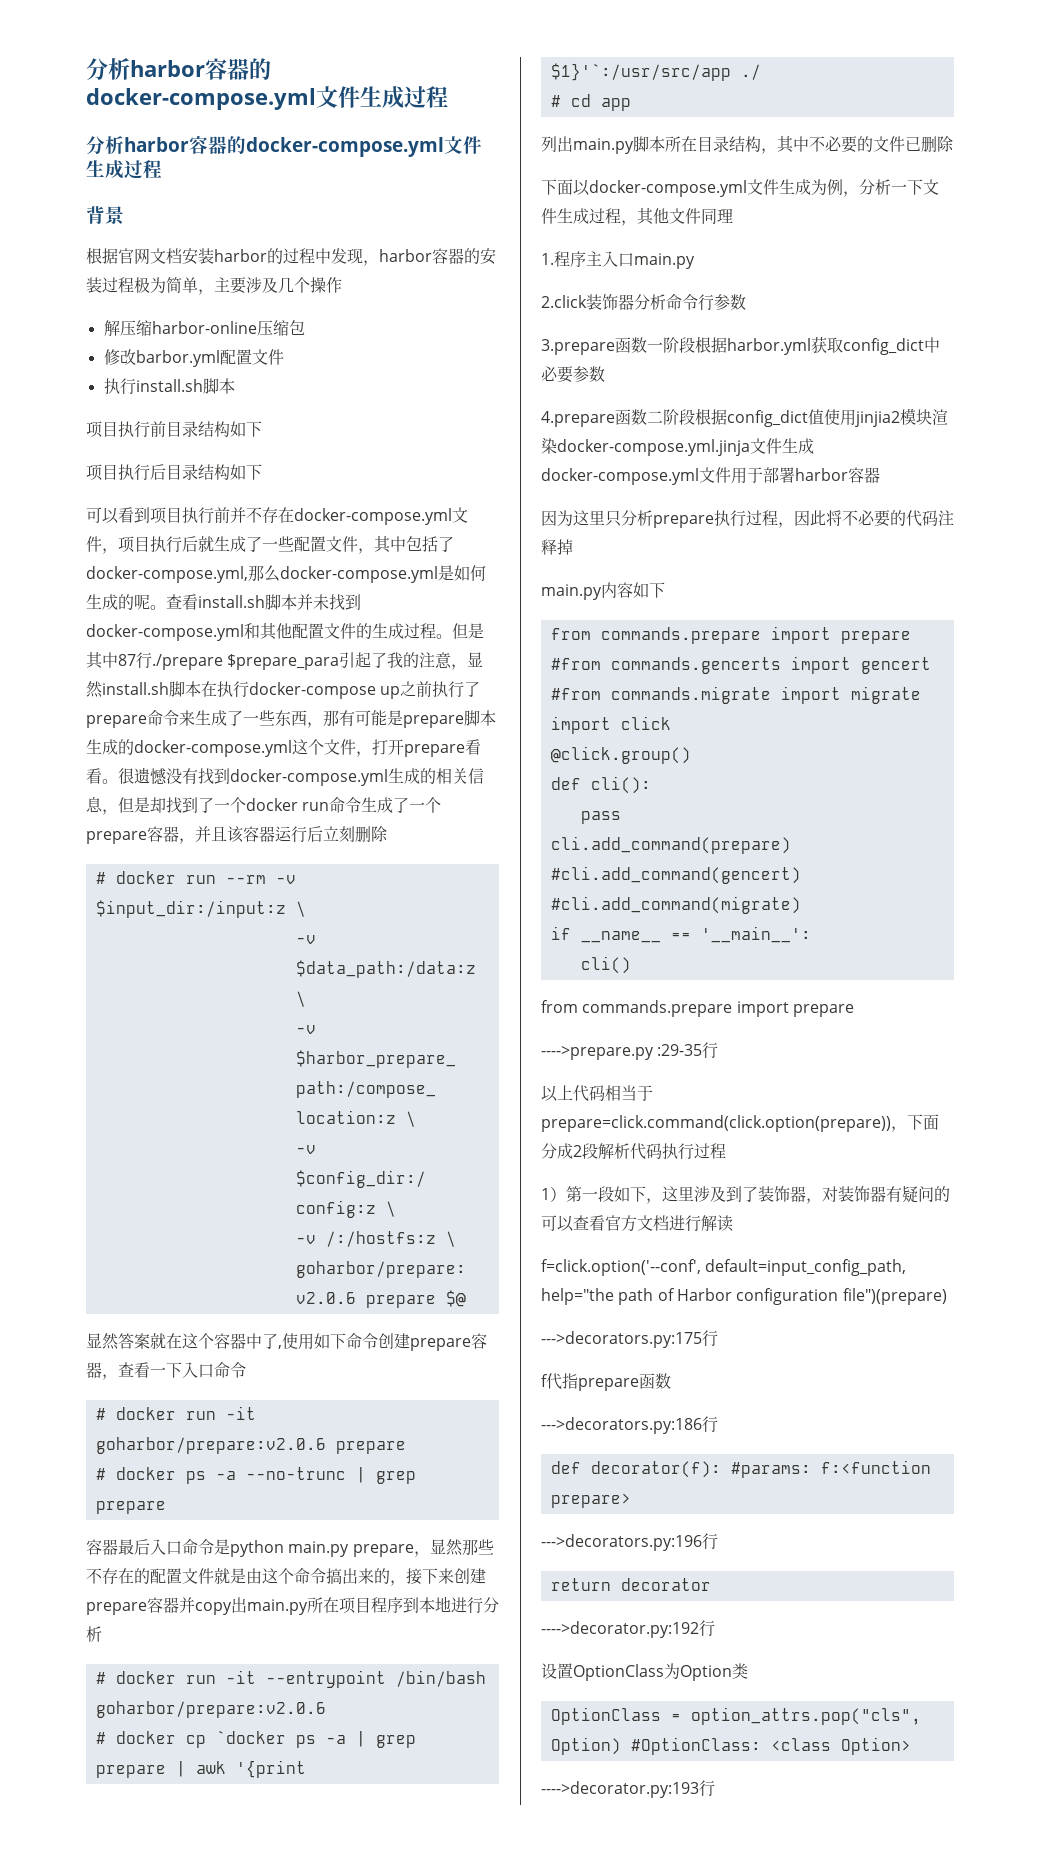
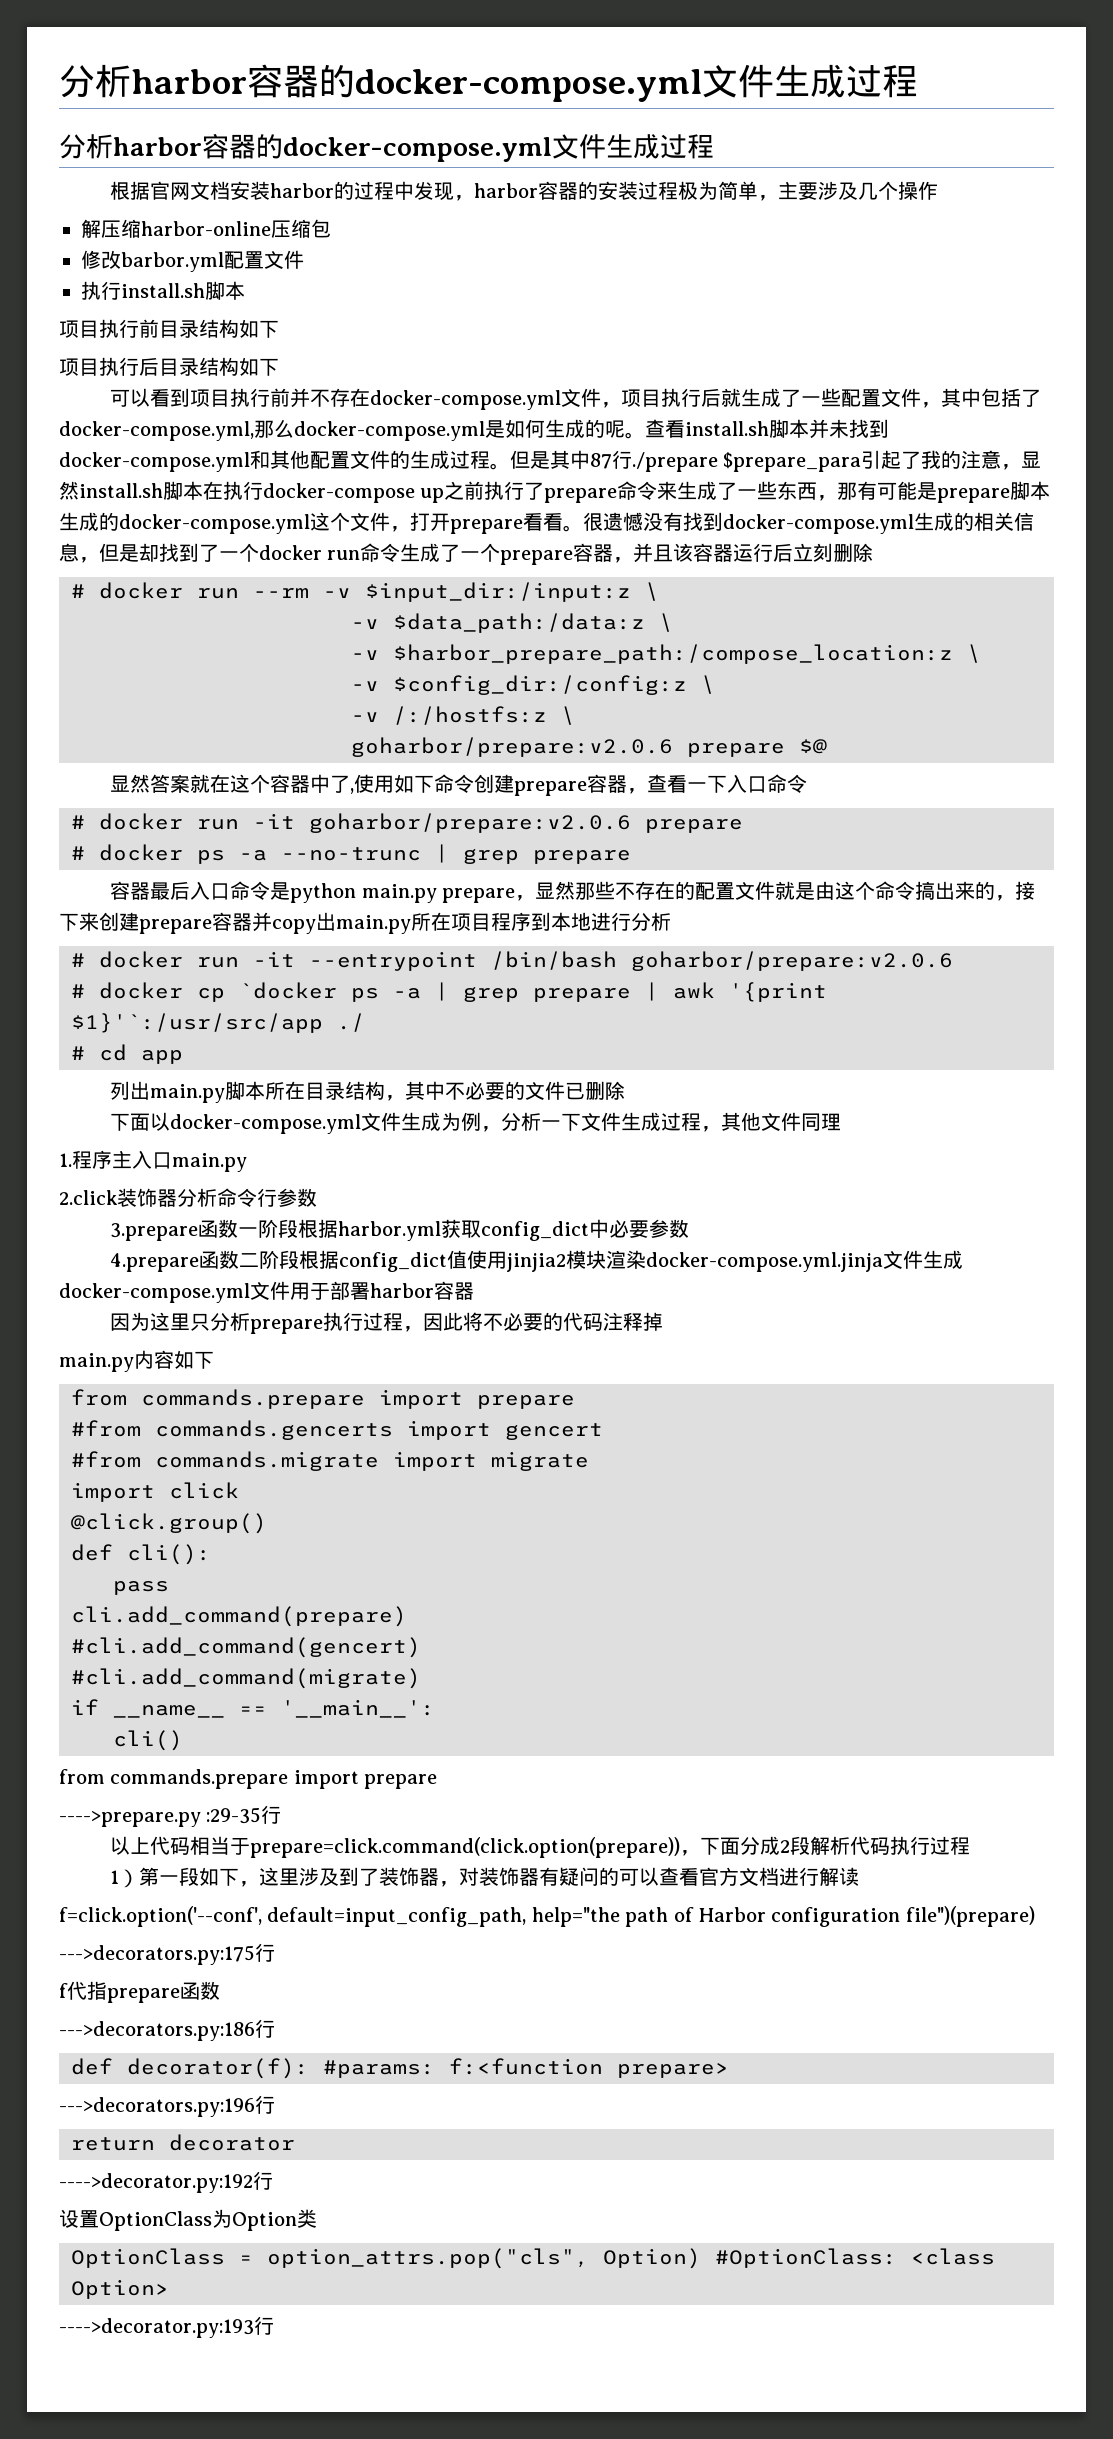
- 背景

